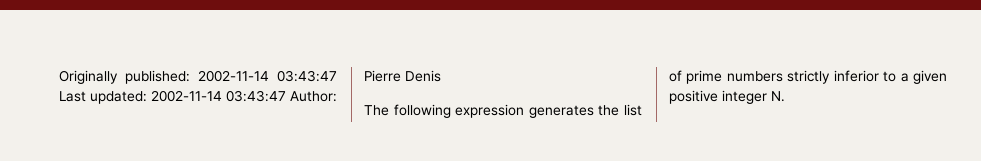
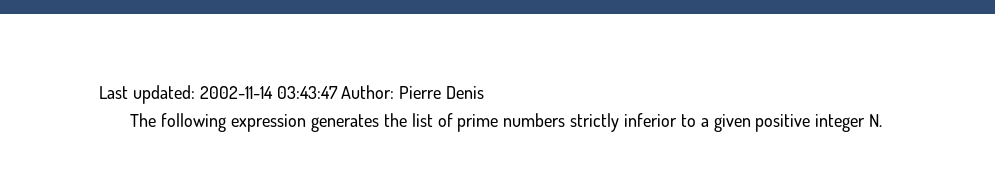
- Originally published: 2002-11-14 03:43:47 Last updated: 2002-11-14 03:43:47 Author: Pierre Denis
+ Last updated: 2002-11-14 03:43:47 Author: Pierre Denis

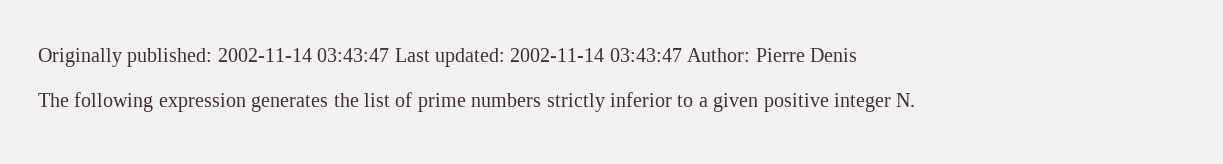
- Last updated: 2002-11-14 03:43:47 Author: Pierre Denis
+ Originally published: 2002-11-14 03:43:47 Last updated: 2002-11-14 03:43:47 Author: Pierre Denis

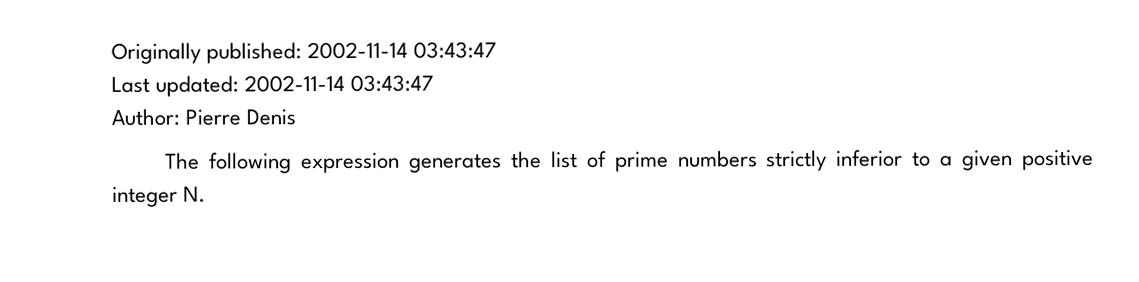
- Originally published: 2002-11-14 03:43:47 Last updated: 2002-11-14 03:43:47 Author: Pierre Denis
+ Originally published: 2002-11-14 03:43:47
+ Last updated: 2002-11-14 03:43:47
+ Author: Pierre Denis

